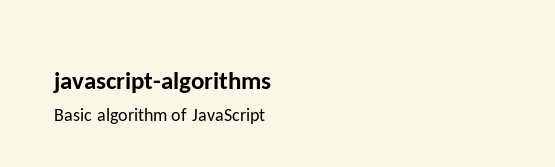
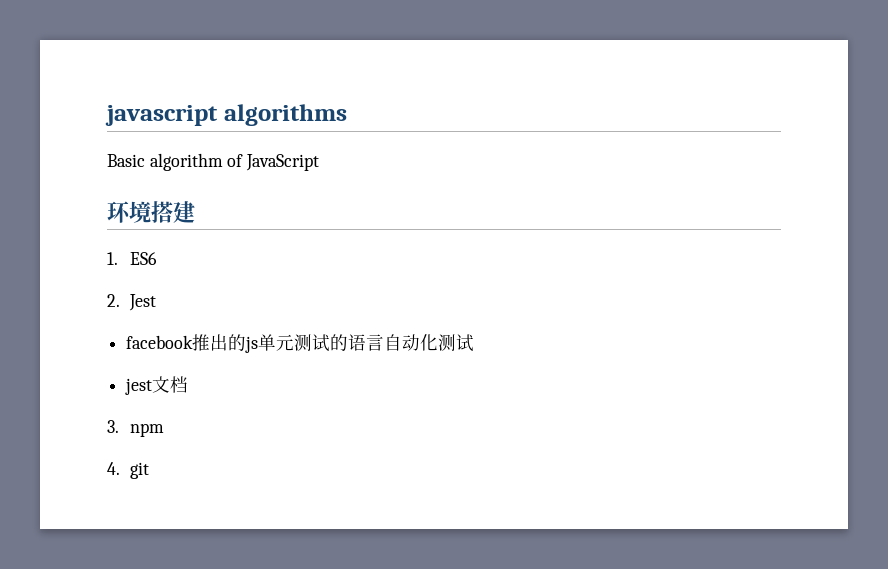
- javascript-algorithms
+ javascript algorithms
+ 环境搭建
+ 1. ES6
+ 2. Jest
+ facebook推出的js单元测试的语言自动化测试
+ jest文档
+ 3. npm
+ 4. git

